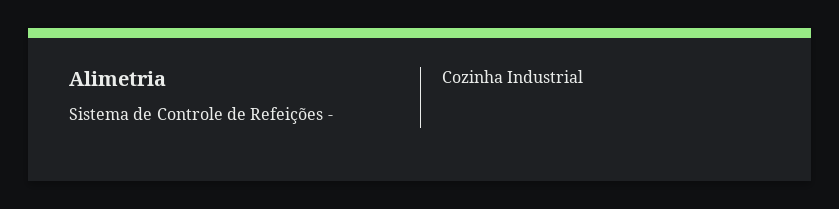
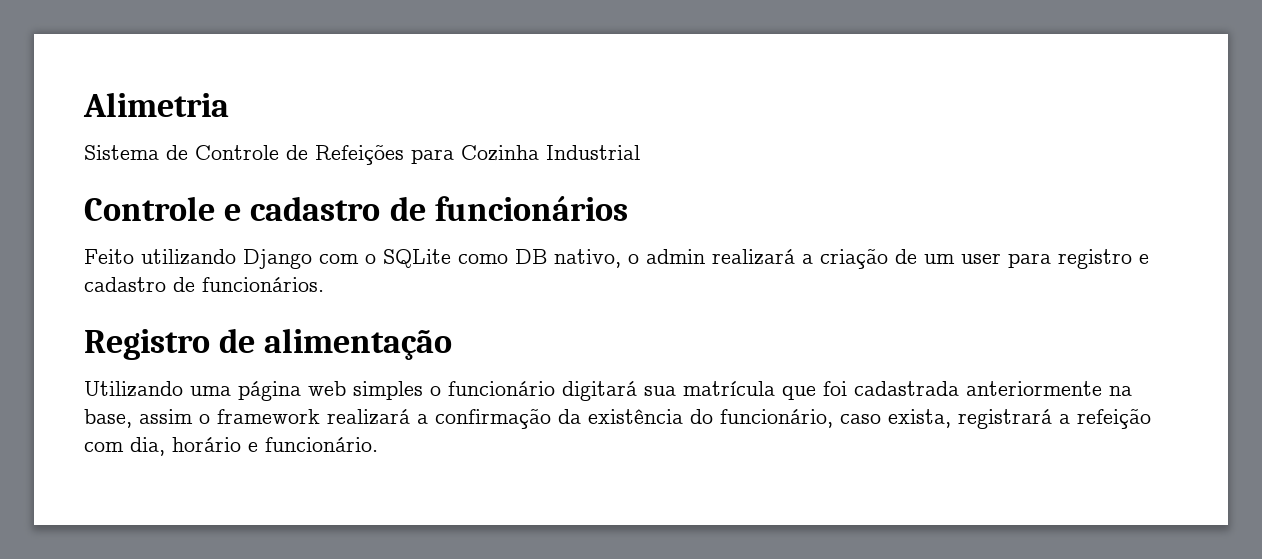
- Sistema de Controle de Refeições - Cozinha Industrial
+ Sistema de Controle de Refeições para Cozinha Industrial
+ Controle e cadastro de funcionários
+ Feito utilizando Django com o SQLite como DB nativo, o admin realizará a criação de um user para registro e cadastro de funcionários.
+ Registro de alimentação
+ Utilizando uma página web simples o funcionário digitará sua matrícula que foi cadastrada anteriormente na base, assim o framework realizará a confirmação da existência do funcionário, caso exista, registrará a refeição com dia, horário e funcionário.

